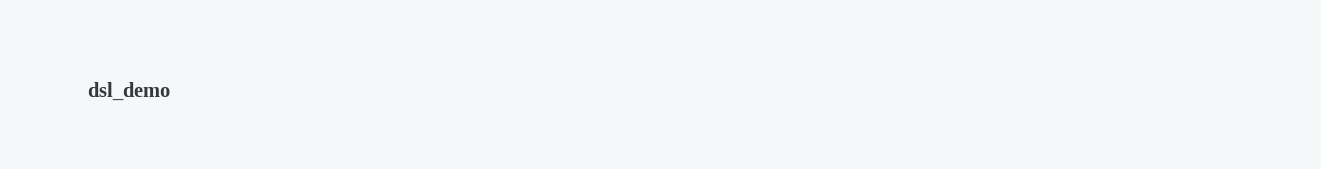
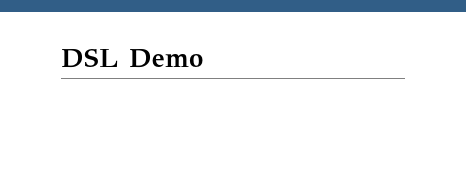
- dsl_demo
+ DSL Demo

